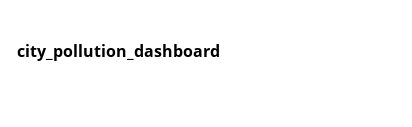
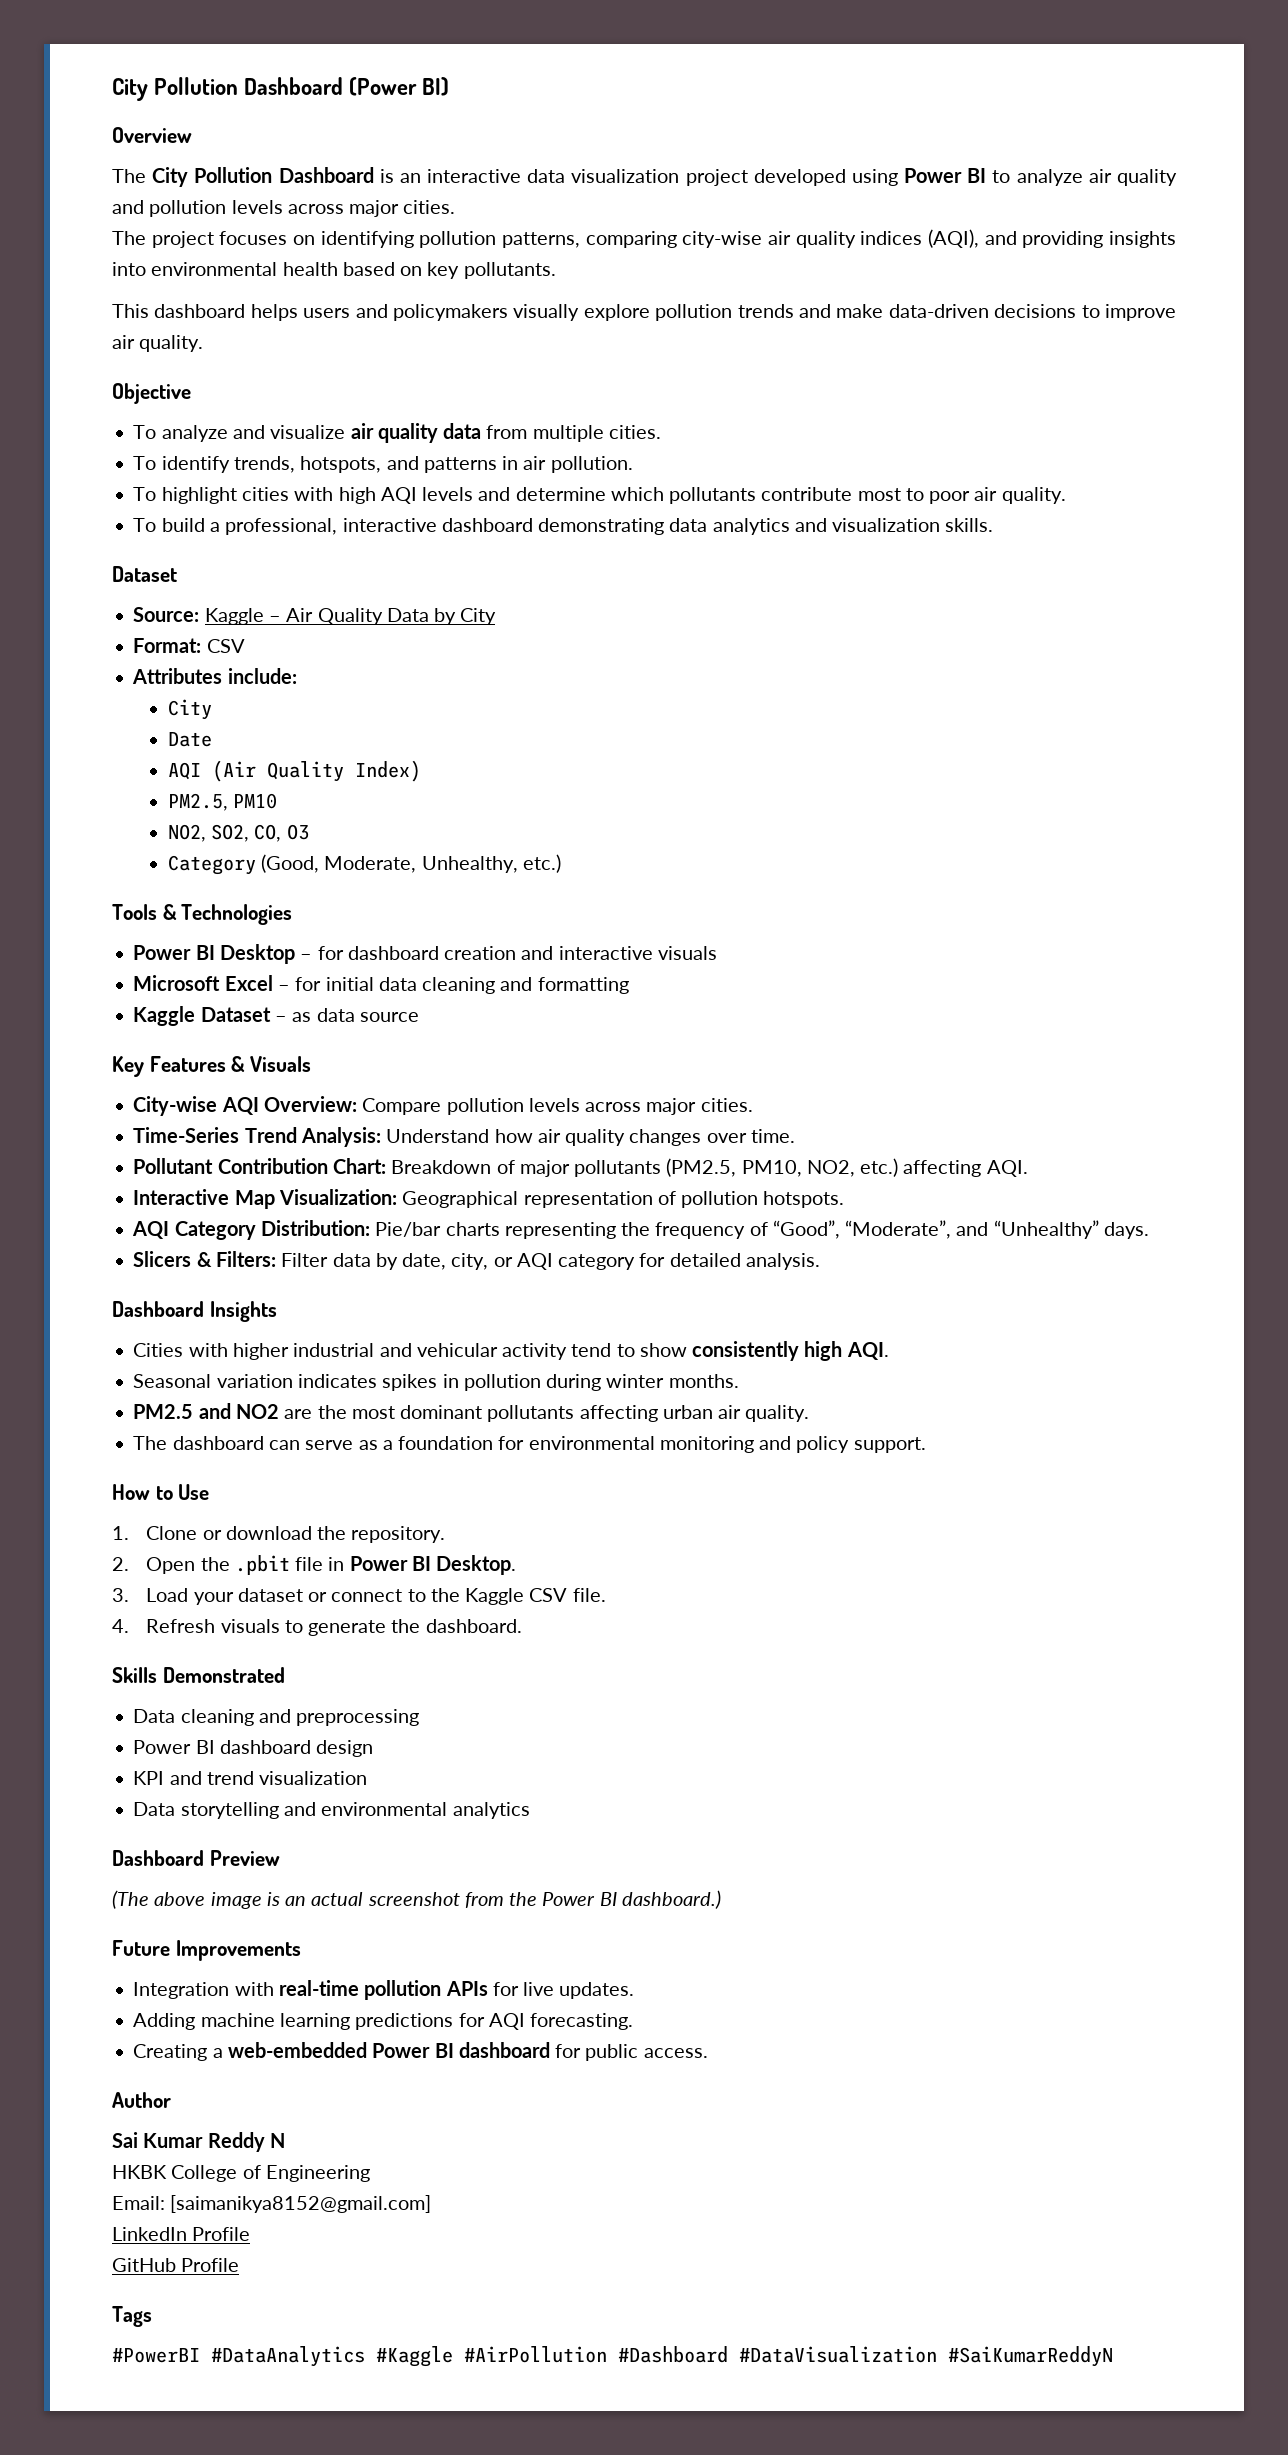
- city_pollution_dashboard
+ City Pollution Dashboard (Power BI)
+ Overview
+ The City Pollution Dashboard is an interactive data visualization project developed using Power BI to analyze air quality and pollution levels across major cities.
+ The project focuses on identifying pollution patterns, comparing city-wise air quality indices (AQI), and providing insights into environmental health based on key pollutants.
+ This dashboard helps users and policymakers visually explore pollution trends and make data-driven decisions to improve air quality.
+ Objective
+ To analyze and visualize air quality data from multiple cities.
+ To identify trends, hotspots, and patterns in air pollution.
+ To highlight cities with high AQI levels and determine which pollutants contribute most to poor air quality.
+ To build a professional, interactive dashboard demonstrating data analytics and visualization skills.
+ Dataset
+ Source: Kaggle – Air Quality Data by City
+ Format: CSV
+ Attributes include:
+ City
+ Date
+ AQI (Air Quality Index)
+ PM2.5, PM10
+ NO2, SO2, CO, O3
+ Category (Good, Moderate, Unhealthy, etc.)
+ Tools & Technologies
+ Power BI Desktop – for dashboard creation and interactive visuals
+ Microsoft Excel – for initial data cleaning and formatting
+ Kaggle Dataset – as data source
+ Key Features & Visuals
+ City-wise AQI Overview: Compare pollution levels across major cities.
+ Time-Series Trend Analysis: Understand how air quality changes over time.
+ Pollutant Contribution Chart: Breakdown of major pollutants (PM2.5, PM10, NO2, etc.) affecting AQI.
+ Interactive Map Visualization: Geographical representation of pollution hotspots.
+ AQI Category Distribution: Pie/bar charts representing the frequency of “Good”, “Moderate”, and “Unhealthy” days.
+ Slicers & Filters: Filter data by date, city, or AQI category for detailed analysis.
+ Dashboard Insights
+ Cities with higher industrial and vehicular activity tend to show consistently high AQI.
+ Seasonal variation indicates spikes in pollution during winter months.
+ PM2.5 and NO2 are the most dominant pollutants affecting urban air quality.
+ The dashboard can serve as a foundation for environmental monitoring and policy support.
+ How to Use
+ 1. Clone or download the repository.
+ 2. Open the .pbit file in Power BI Desktop.
+ 3. Load your dataset or connect to the Kaggle CSV file.
+ 4. Refresh visuals to generate the dashboard.
+ Skills Demonstrated
+ Data cleaning and preprocessing
+ Power BI dashboard design
+ KPI and trend visualization
+ Data storytelling and environmental analytics
+ Dashboard Preview
+ (The above image is an actual screenshot from the Power BI dashboard.)
+ Future Improvements
+ Integration with real-time pollution APIs for live updates.
+ Adding machine learning predictions for AQI forecasting.
+ Creating a web-embedded Power BI dashboard for public access.
+ Author
+ Sai Kumar Reddy N
+ HKBK College of Engineering
+ Email: [saimanikya8152@gmail.com]
+ LinkedIn Profile
+ GitHub Profile
+ Tags
+ #PowerBI #DataAnalytics #Kaggle #AirPollution #Dashboard #DataVisualization #SaiKumarReddyN

